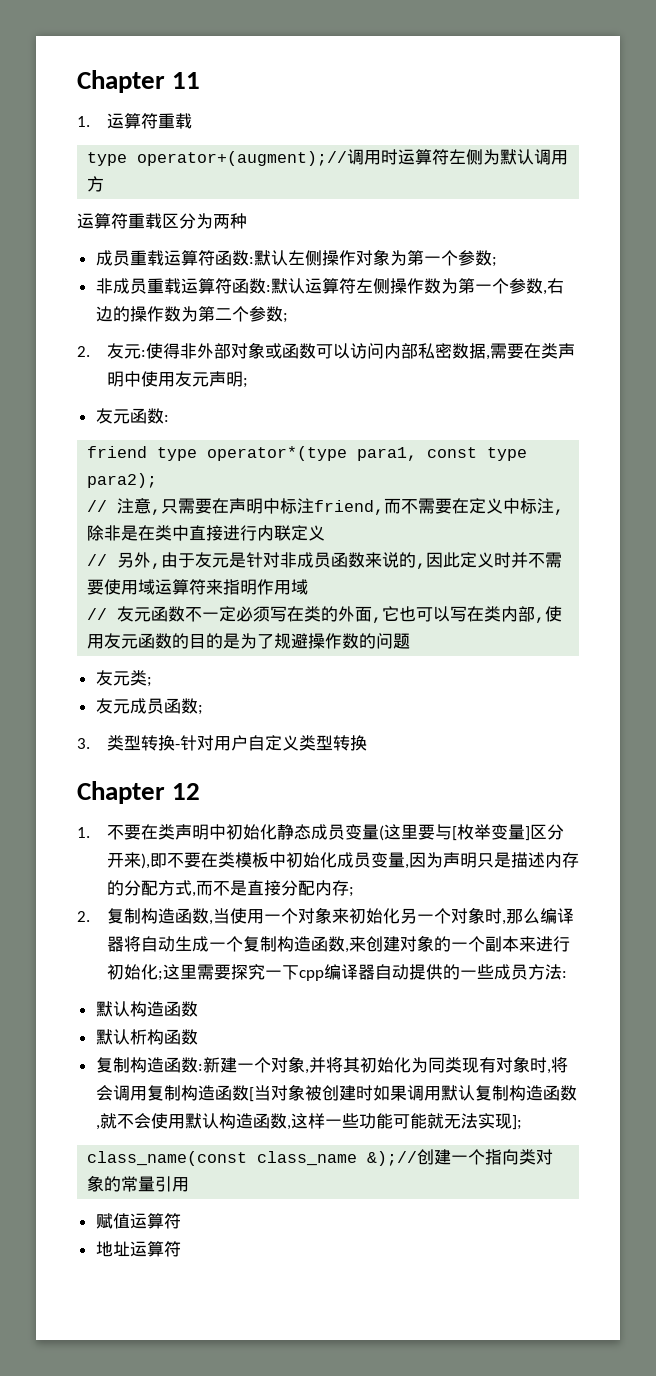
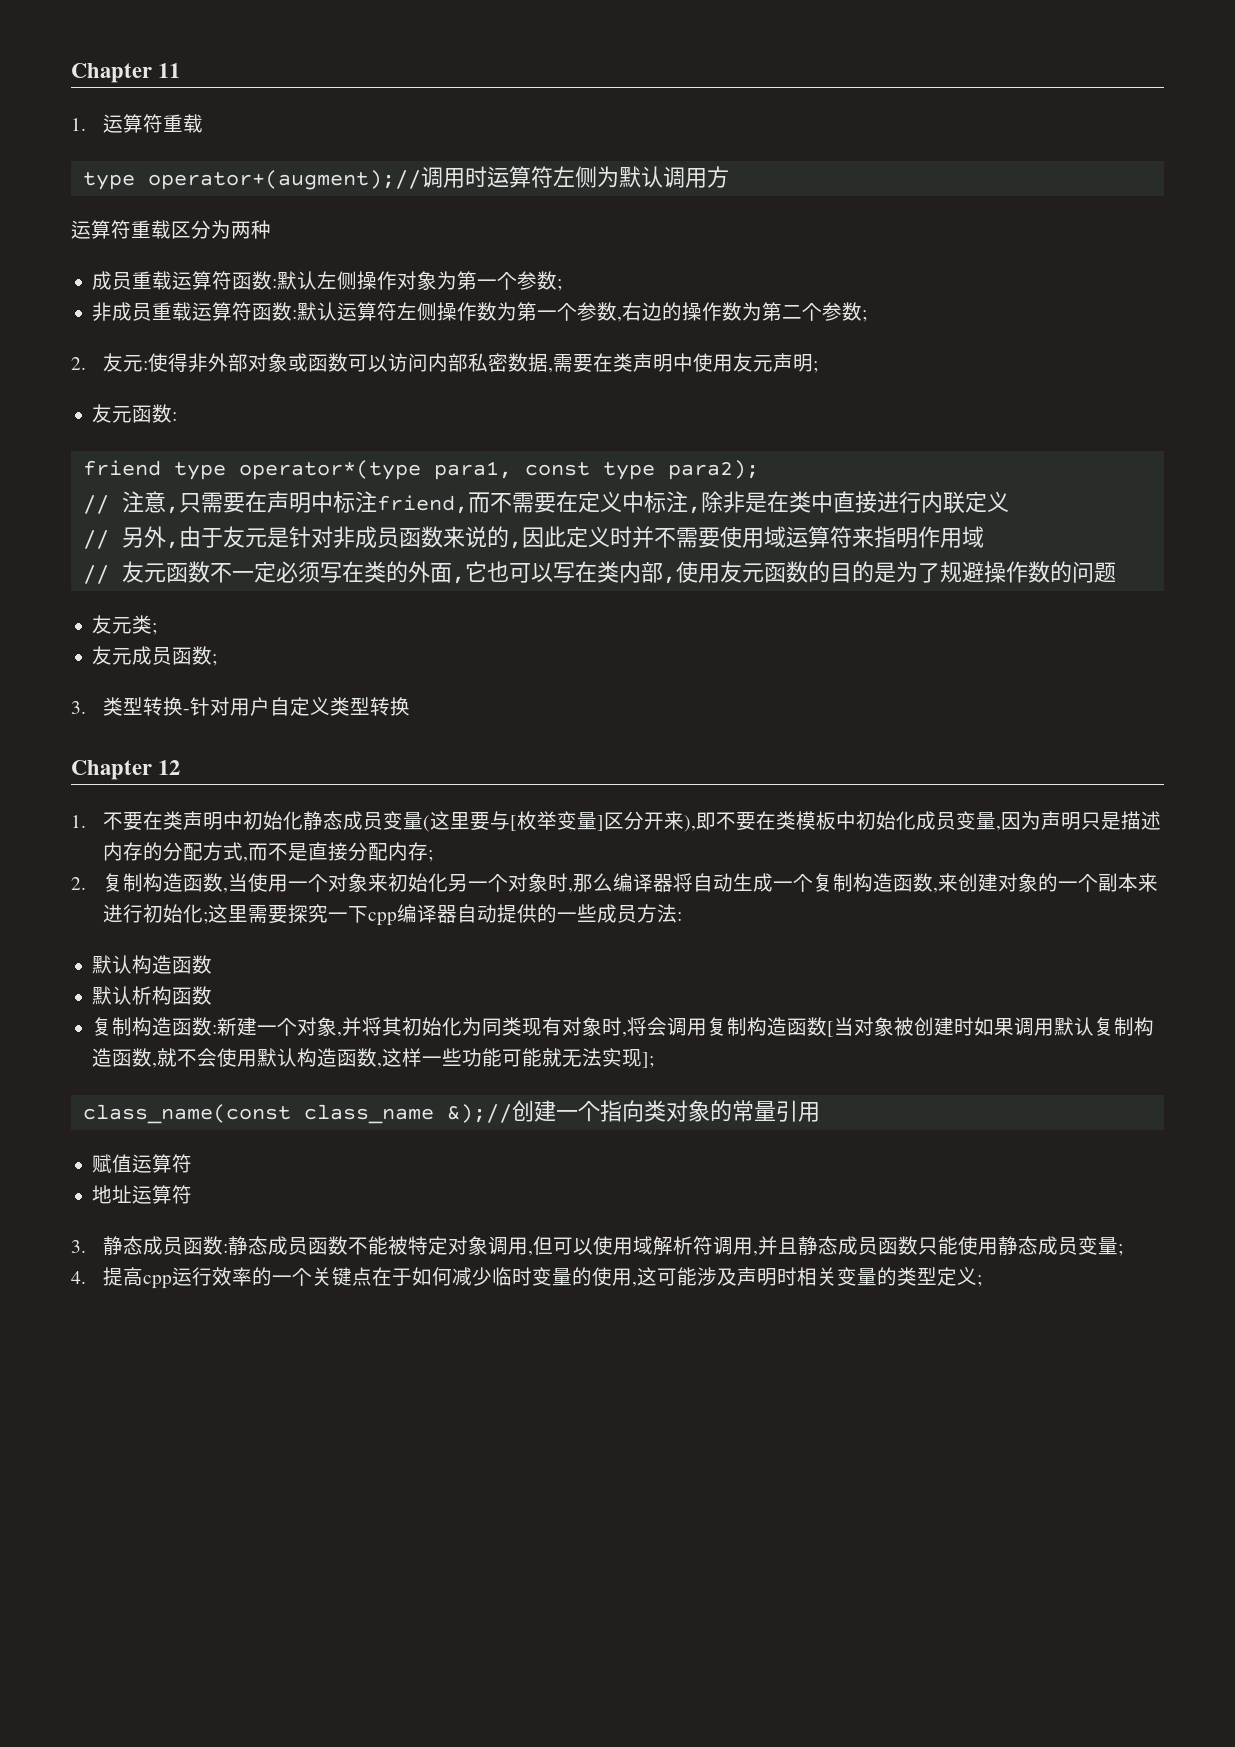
+ 3.静态成员函数:静态成员函数不能被特定对象调用,但可以使用域解析符调用,并且静态成员函数只能使用静态成员变量;
+ 4.提高cpp运行效率的一个关键点在于如何减少临时变量的使用,这可能涉及声明时相关变量的类型定义;

